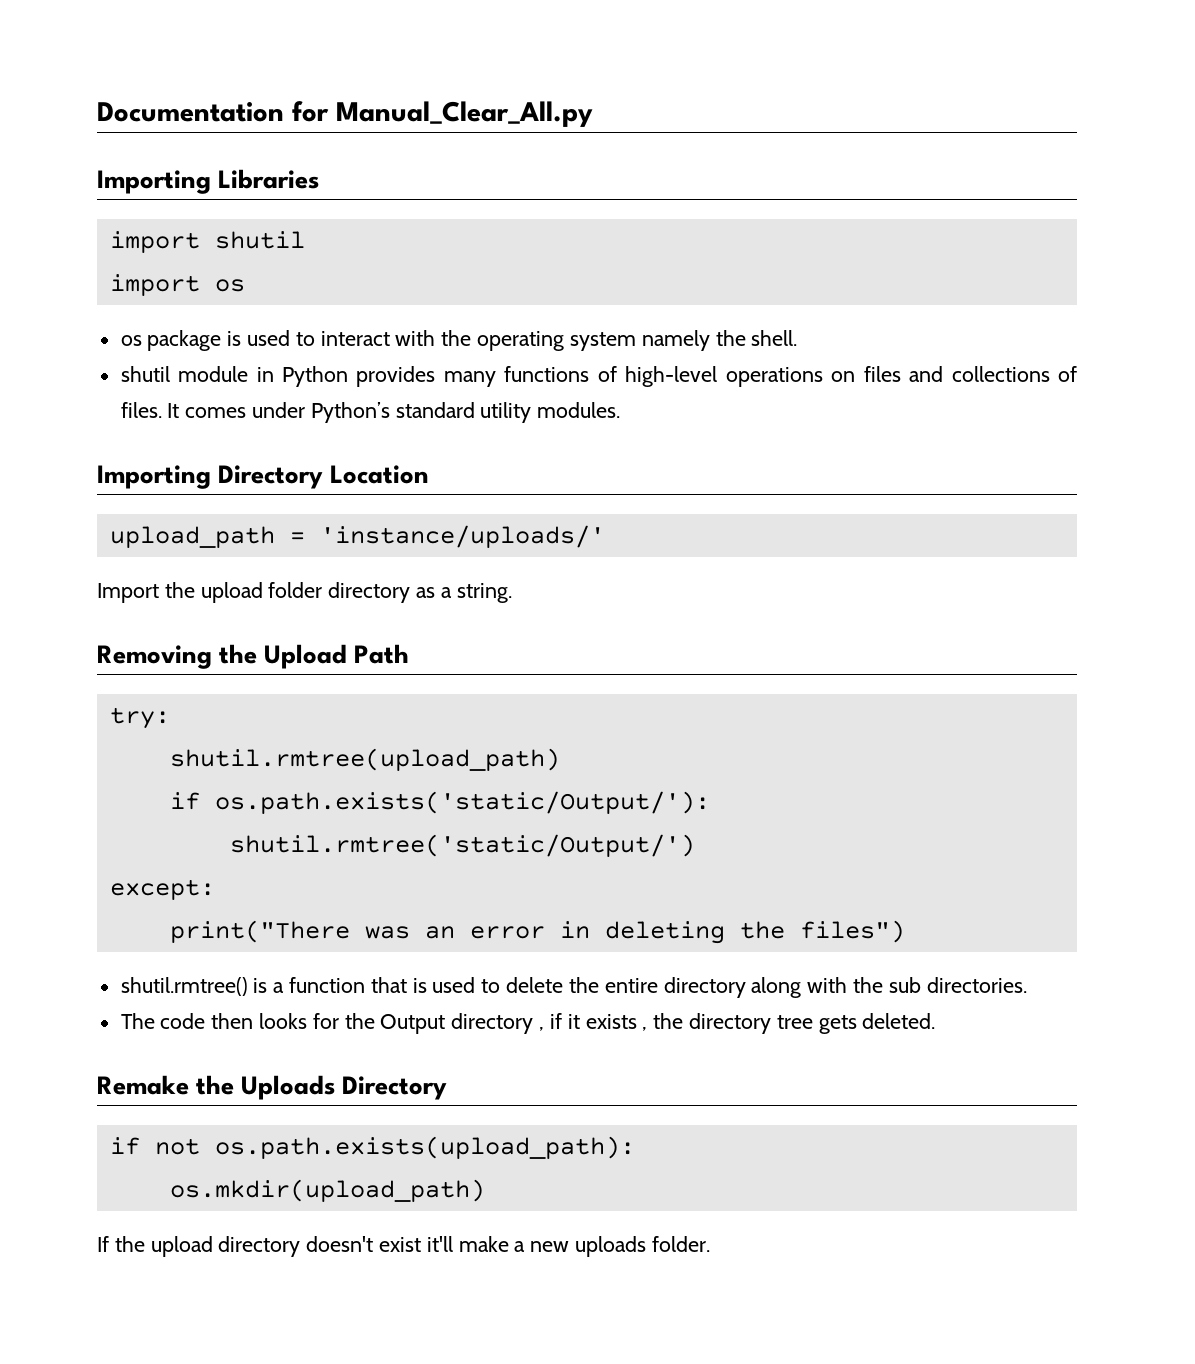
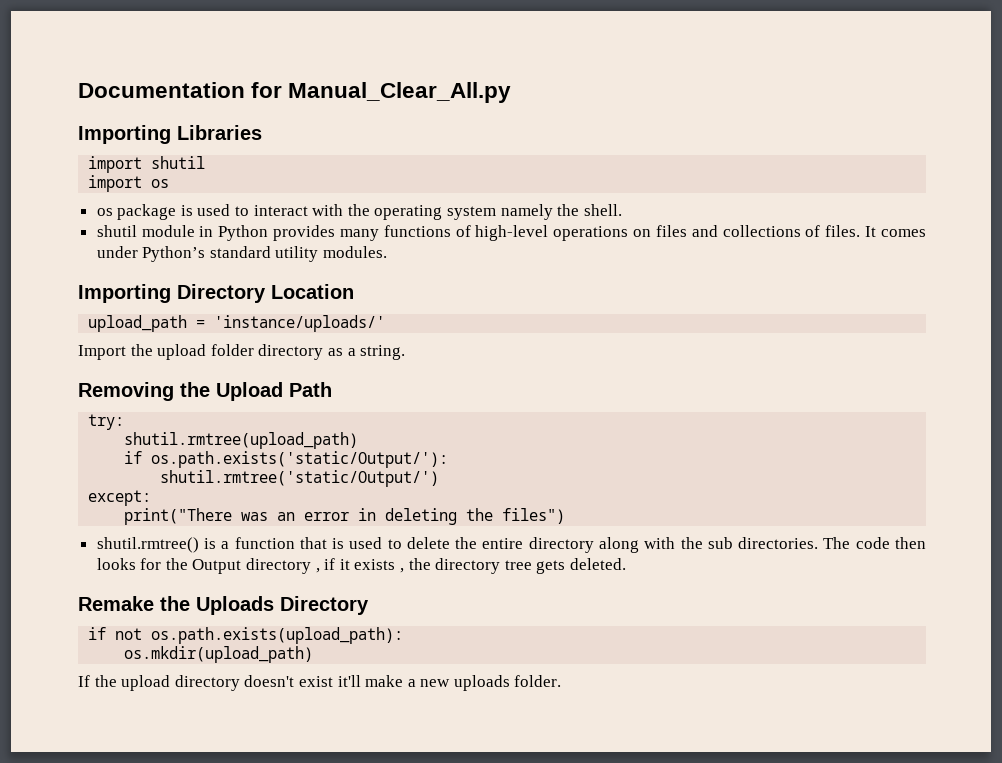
- shutil.rmtree() is a function that is used to delete the entire directory along with the sub directories.
- The code then looks for the Output directory , if it exists , the directory tree gets deleted.
+ shutil.rmtree() is a function that is used to delete the entire directory along with the sub directories. The code then looks for the Output directory , if it exists , the directory tree gets deleted.

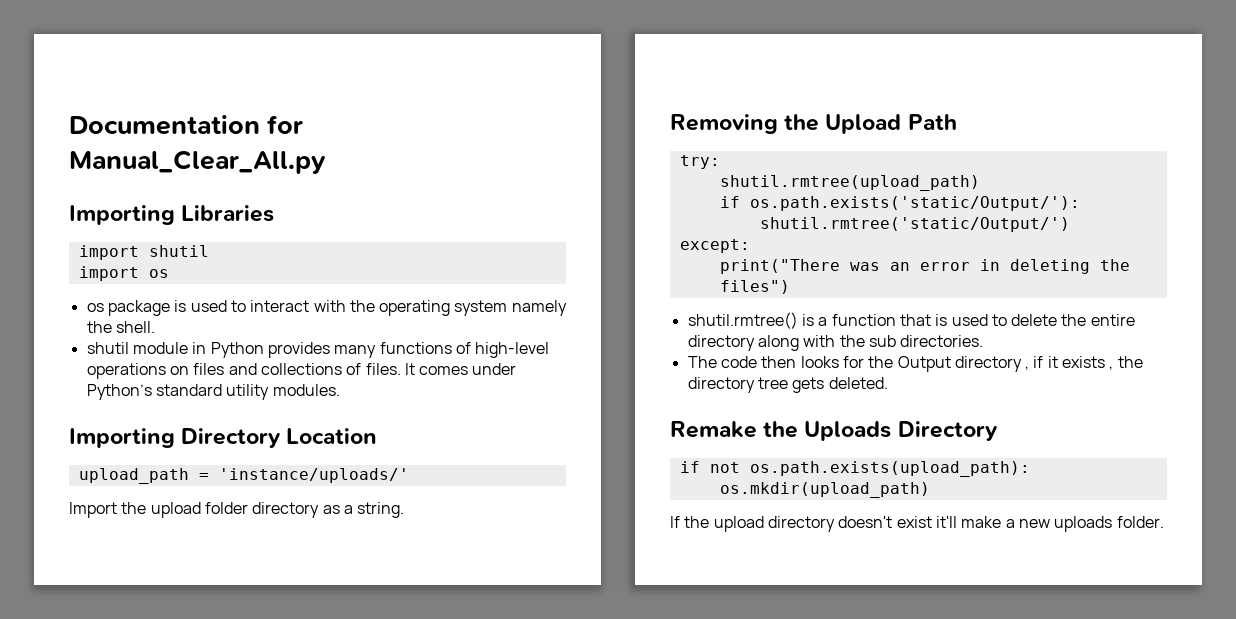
- shutil.rmtree() is a function that is used to delete the entire directory along with the sub directories. The code then looks for the Output directory , if it exists , the directory tree gets deleted.
+ shutil.rmtree() is a function that is used to delete the entire directory along with the sub directories.
+ The code then looks for the Output directory , if it exists , the directory tree gets deleted.

